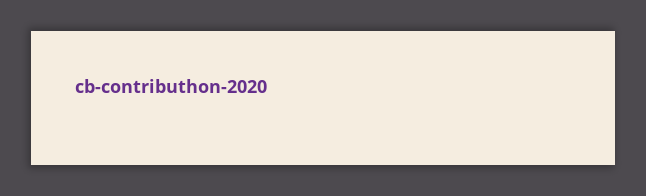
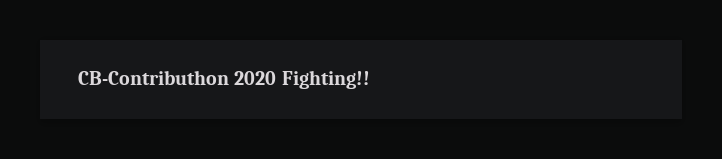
- cb-contributhon-2020
+ CB-Contributhon 2020 Fighting!!

